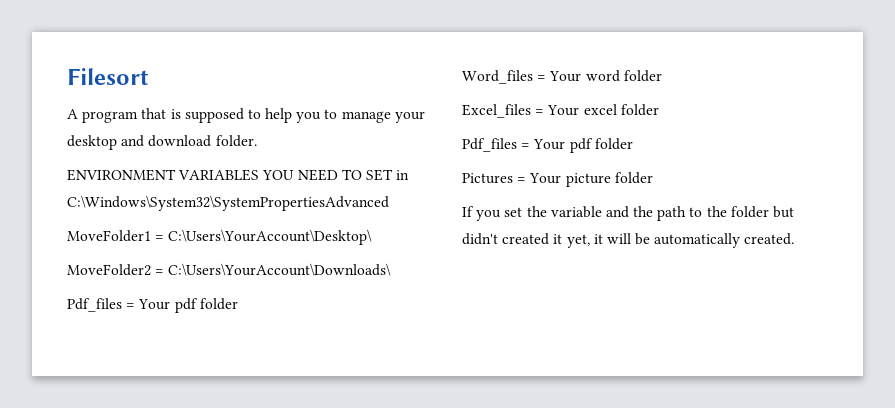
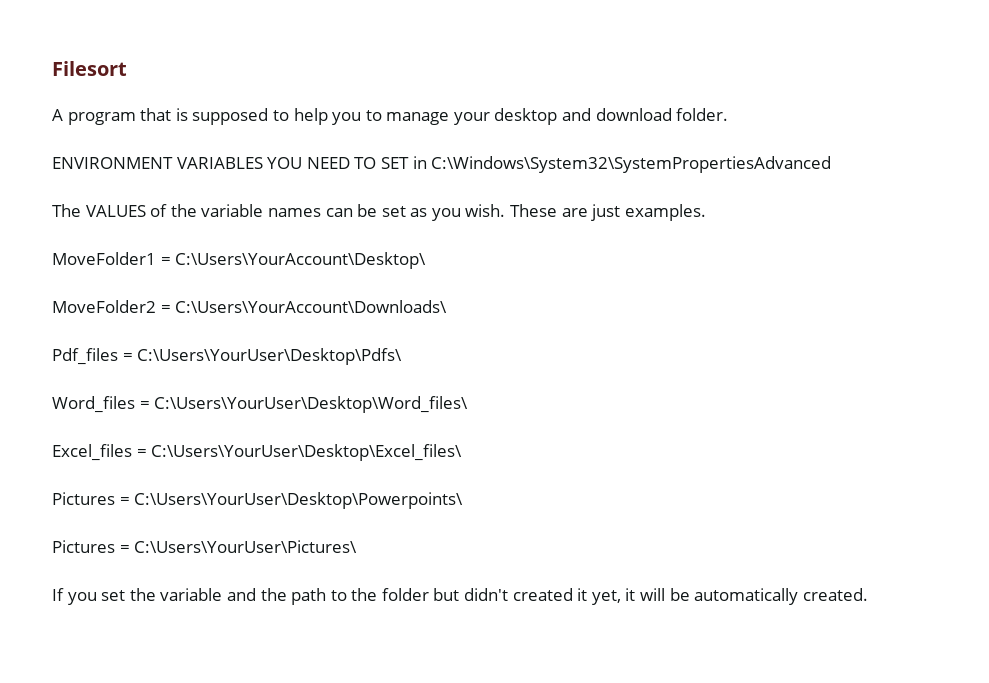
+ The VALUES of the variable names can be set as you wish. These are just examples.
  MoveFolder2 = C:\Users\YourAccount\Downloads\
- Pdf_files = Your pdf folder
+ Pdf_files = C:\Users\YourUser\Desktop\Pdfs\
- Word_files = Your word folder
+ Word_files = C:\Users\YourUser\Desktop\Word_files\
- Excel_files = Your excel folder
- Pdf_files = Your pdf folder
- Pictures = Your picture folder
+ Excel_files = C:\Users\YourUser\Desktop\Excel_files\
+ Pictures = C:\Users\YourUser\Desktop\Powerpoints\
+ Pictures = C:\Users\YourUser\Pictures\

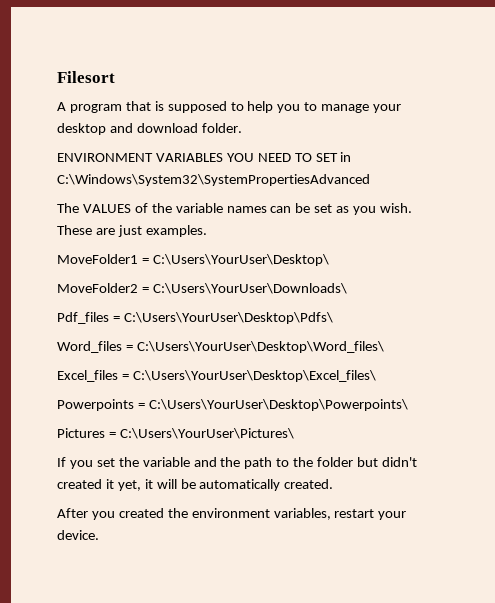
- MoveFolder1 = C:\Users\YourAccount\Desktop\
+ MoveFolder1 = C:\Users\YourUser\Desktop\
- MoveFolder2 = C:\Users\YourAccount\Downloads\
+ MoveFolder2 = C:\Users\YourUser\Downloads\
- Pictures = C:\Users\YourUser\Desktop\Powerpoints\
+ Powerpoints = C:\Users\YourUser\Desktop\Powerpoints\
+ After you created the environment variables, restart your device.

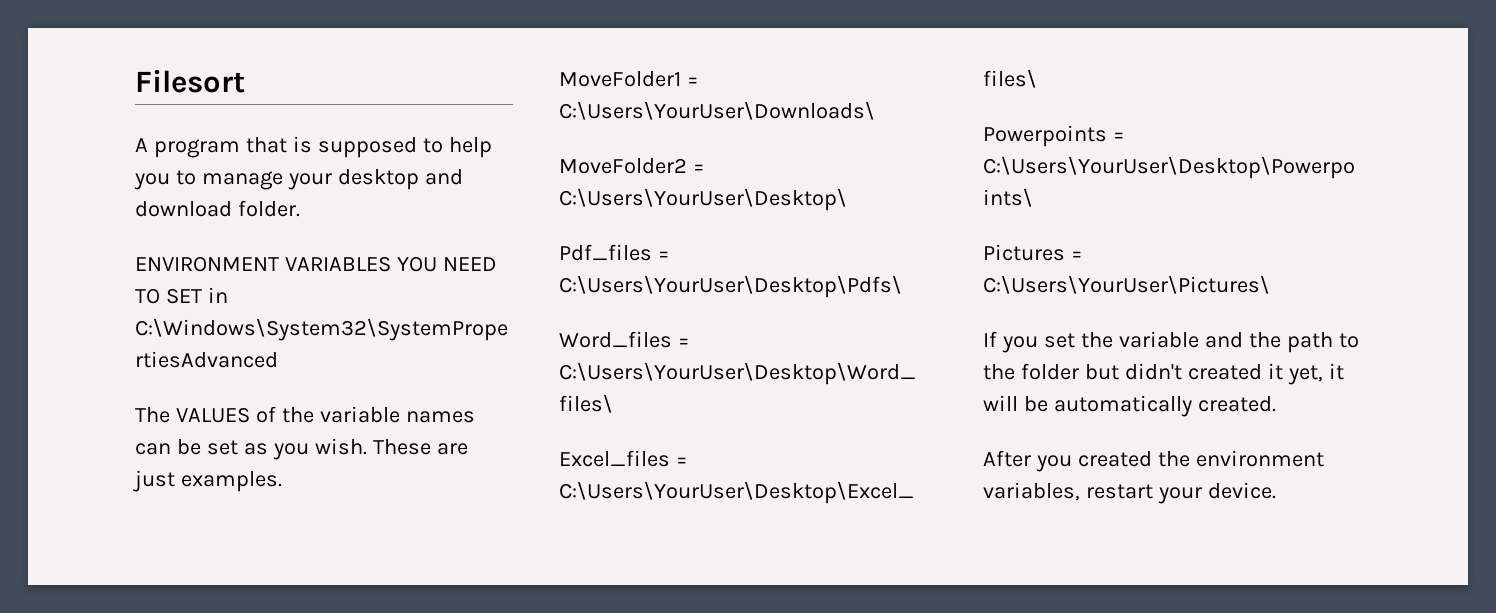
- MoveFolder1 = C:\Users\YourUser\Desktop\
+ MoveFolder1 = C:\Users\YourUser\Downloads\
- MoveFolder2 = C:\Users\YourUser\Downloads\
+ MoveFolder2 = C:\Users\YourUser\Desktop\

